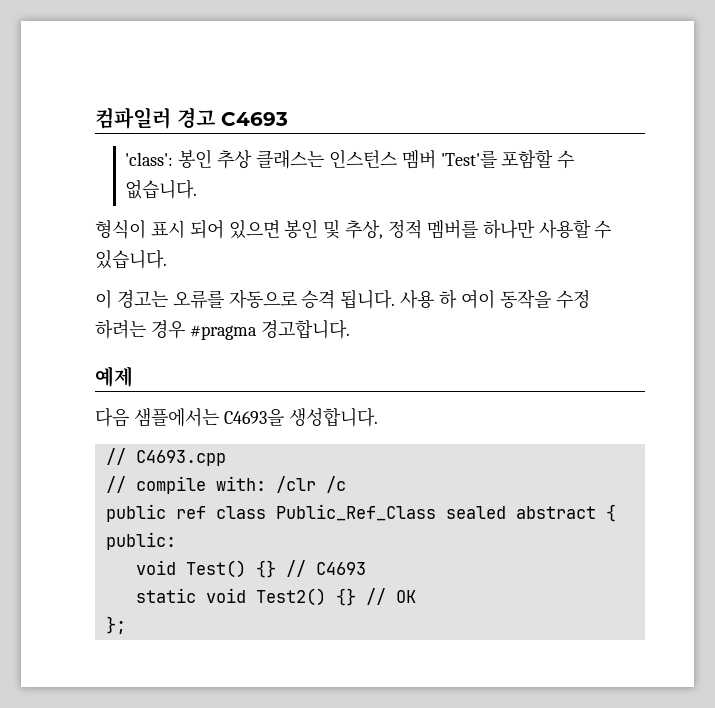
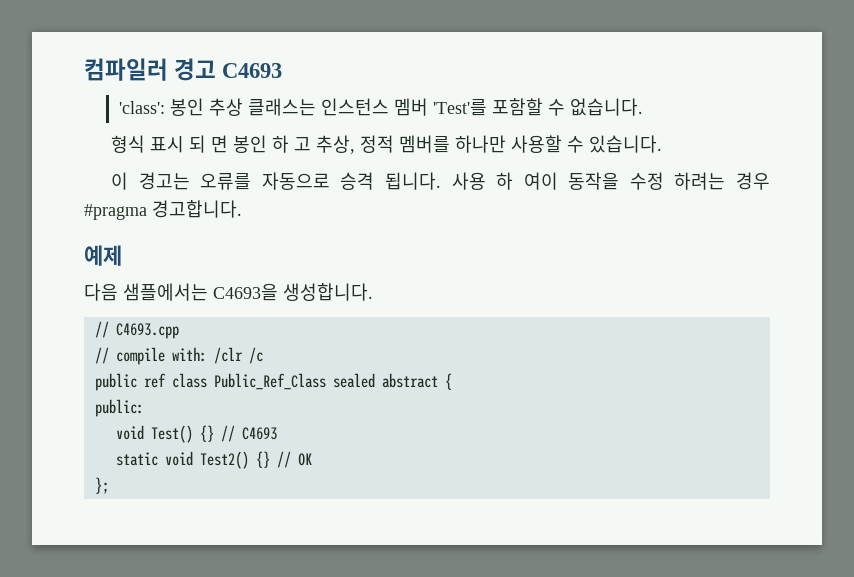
- 형식이 표시 되어 있으면 봉인 및 추상, 정적 멤버를 하나만 사용할 수 있습니다.
+ 형식 표시 되 면 봉인 하 고 추상, 정적 멤버를 하나만 사용할 수 있습니다.

